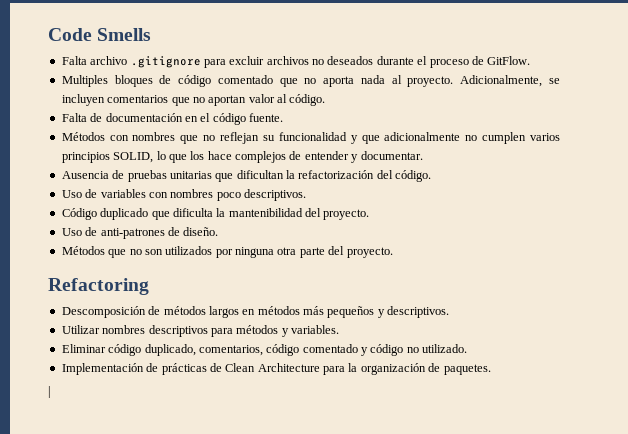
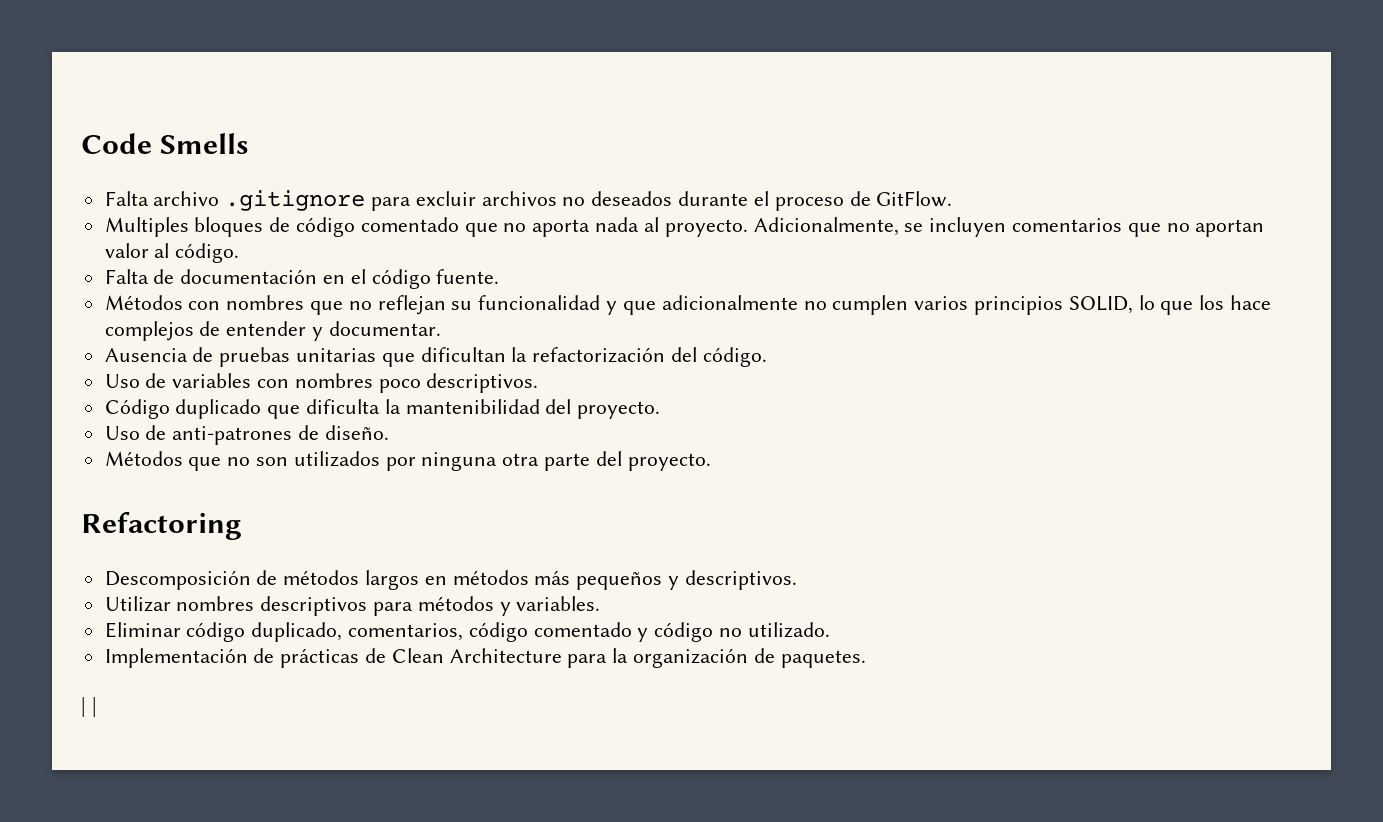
- |
+ | |

